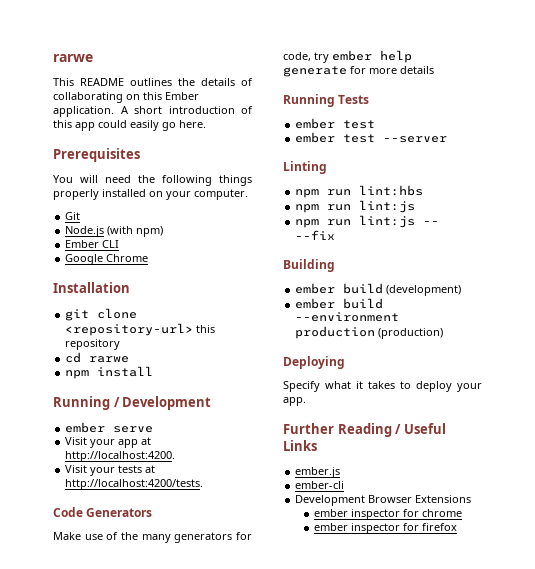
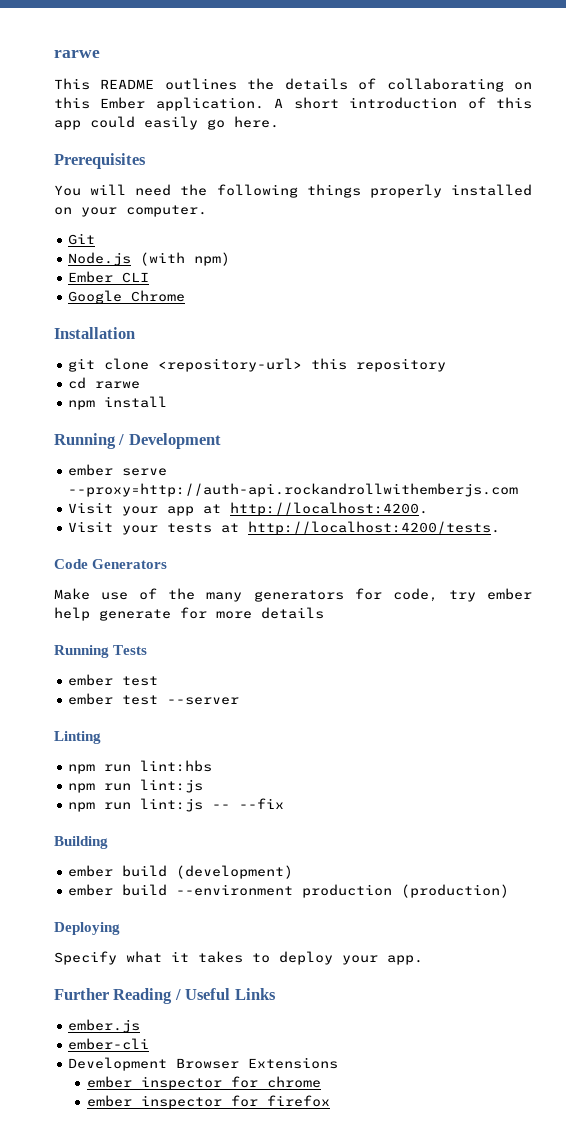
- ember serve
+ ember serve --proxy=http://auth-api.rockandrollwithemberjs.com

